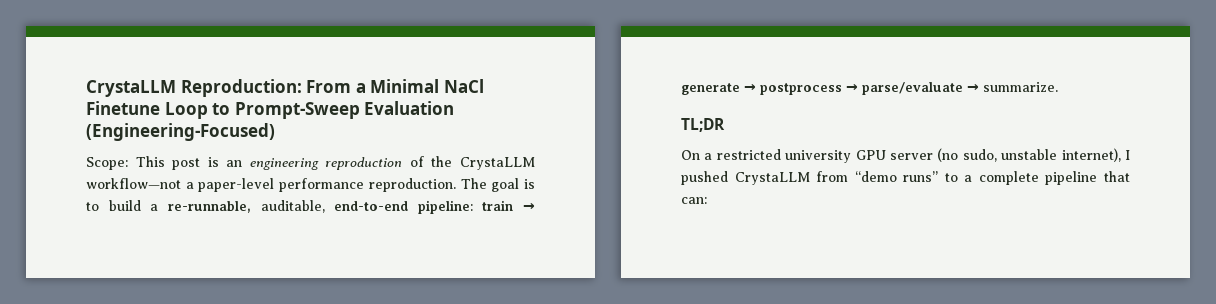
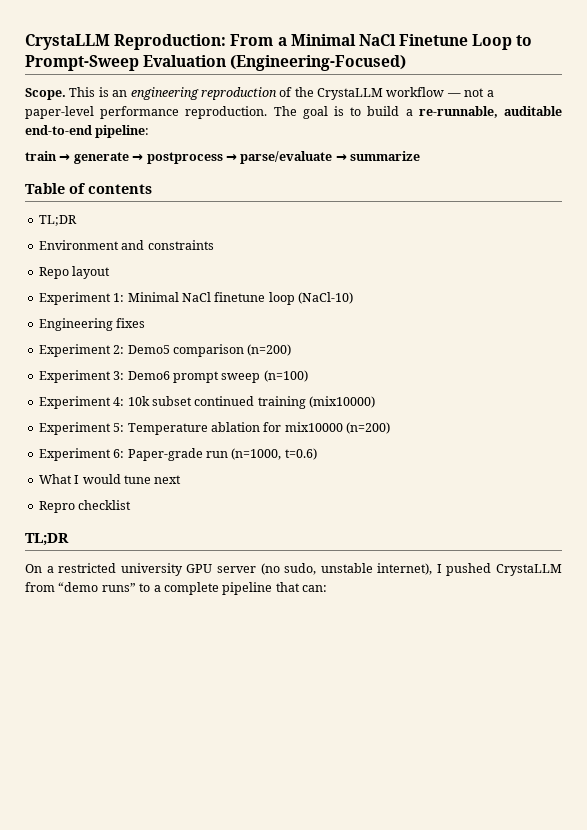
- Scope: This post is an engineering reproduction of the CrystaLLM workflow—not a paper-level performance reproduction.
+ Scope. This is an engineering reproduction of the CrystaLLM workflow — not a paper-level performance reproduction.
- The goal is to build a re-runnable, auditable, end-to-end pipeline: train → generate → postprocess → parse/evaluate → summarize.
+ The goal is to build a re-runnable, auditable end-to-end pipeline:
+ train → generate → postprocess → parse/evaluate → summarize
+ Table of contents
+ TL;DR
+ Environment and constraints
+ Repo layout
+ Experiment 1: Minimal NaCl finetune loop (NaCl-10)
+ Engineering fixes
+ Experiment 2: Demo5 comparison (n=200)
+ Experiment 3: Demo6 prompt sweep (n=100)
+ Experiment 4: 10k subset continued training (mix10000)
+ Experiment 5: Temperature ablation for mix10000 (n=200)
+ Experiment 6: Paper-grade run (n=1000, t=0.6)
+ What I would tune next
+ Repro checklist

